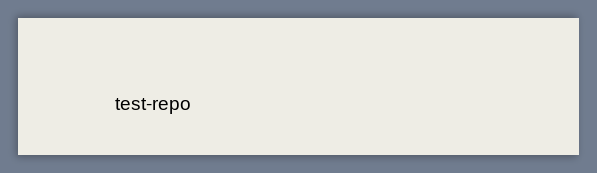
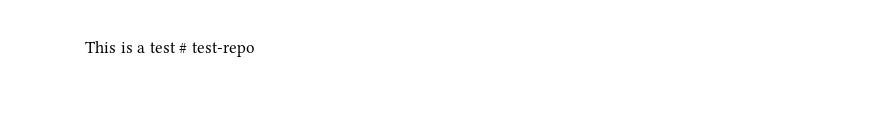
- test-repo
+ This is a test # test-repo

